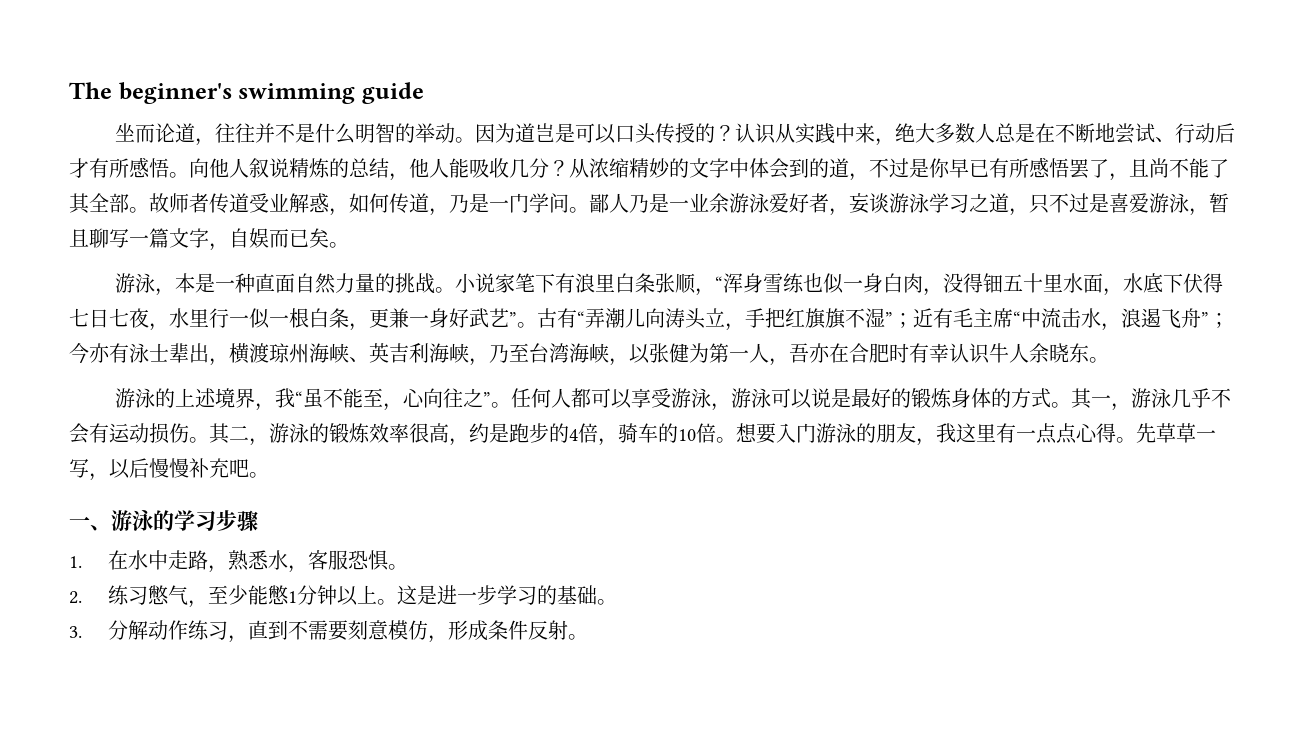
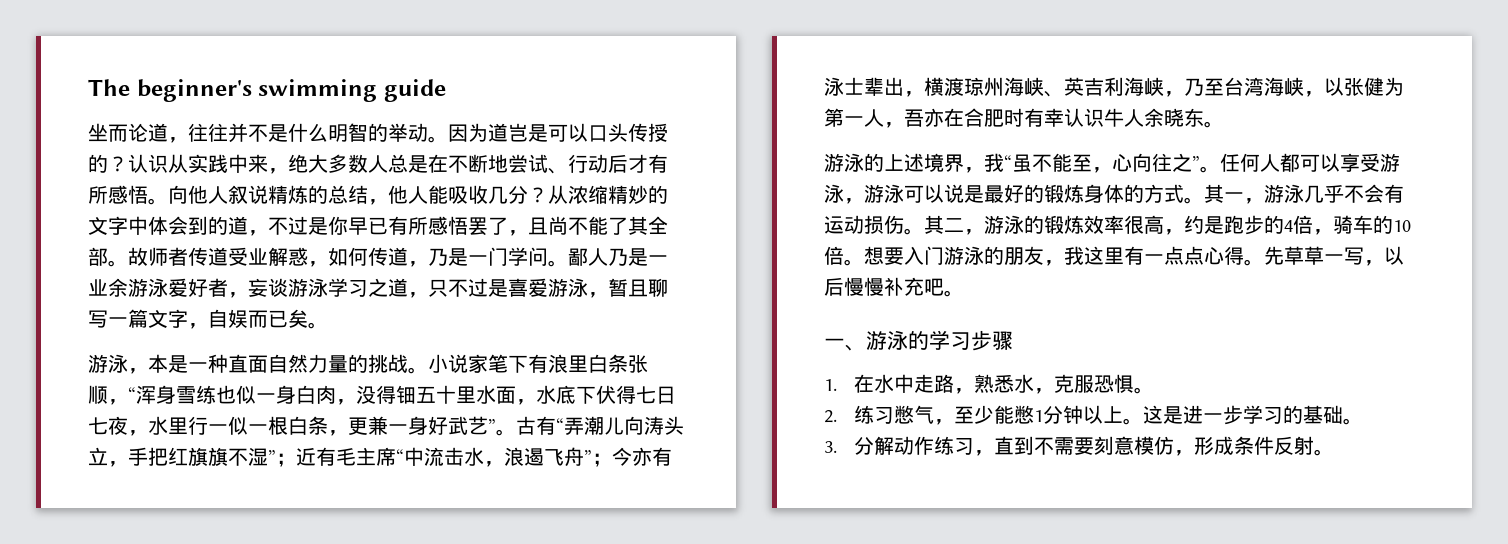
- 1.在水中走路，熟悉水，客服恐惧。
+ 1.在水中走路，熟悉水，克服恐惧。

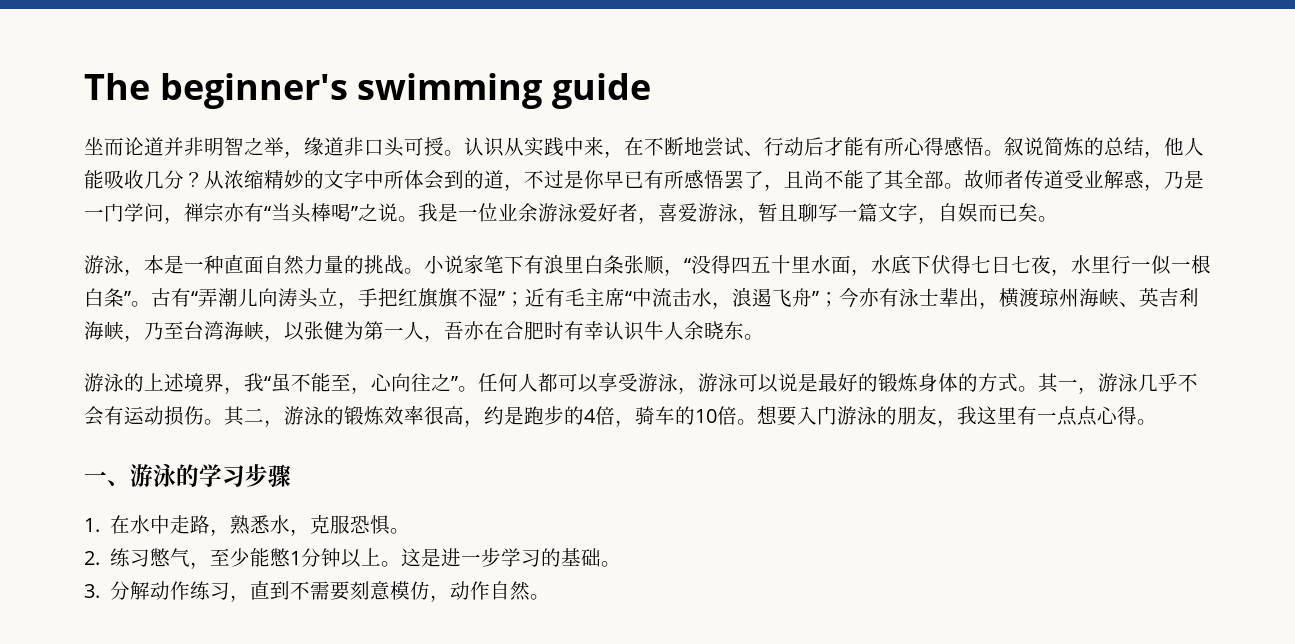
- 坐而论道，往往并不是什么明智的举动。因为道岂是可以口头传授的？
+ 坐而论道并非明智之举，缘道非口头可授。
- 认识从实践中来，绝大多数人总是在不断地尝试、行动后才有所感悟。向他人叙说精炼的总结，他人能吸收几分？
+ 认识从实践中来，在不断地尝试、行动后才能有所心得感悟。叙说简炼的总结，他人能吸收几分？
- 从浓缩精妙的文字中体会到的道，不过是你早已有所感悟罢了，且尚不能了其全部。
+ 从浓缩精妙的文字中所体会到的道，不过是你早已有所感悟罢了，且尚不能了其全部。
- 故师者传道受业解惑，如何传道，乃是一门学问。鄙人乃是一业余游泳爱好者，妄谈游泳学习之道，只不过是喜爱游泳，暂且聊写一篇文字，自娱而已矣。
+ 故师者传道受业解惑，乃是一门学问，禅宗亦有“当头棒喝”之说。我是一位业余游泳爱好者，喜爱游泳，暂且聊写一篇文字，自娱而已矣。
- 小说家笔下有浪里白条张顺，“浑身雪练也似一身白肉，没得钿五十里水面，水底下伏得七日七夜，水里行一似一根白条，更兼一身好武艺”。
+ 小说家笔下有浪里白条张顺，“没得四五十里水面，水底下伏得七日七夜，水里行一似一根白条”。
- 先草草一写，以后慢慢补充吧。
- 3.分解动作练习，直到不需要刻意模仿，形成条件反射。
+ 3.分解动作练习，直到不需要刻意模仿，动作自然。

